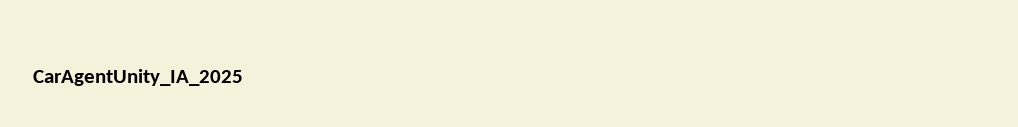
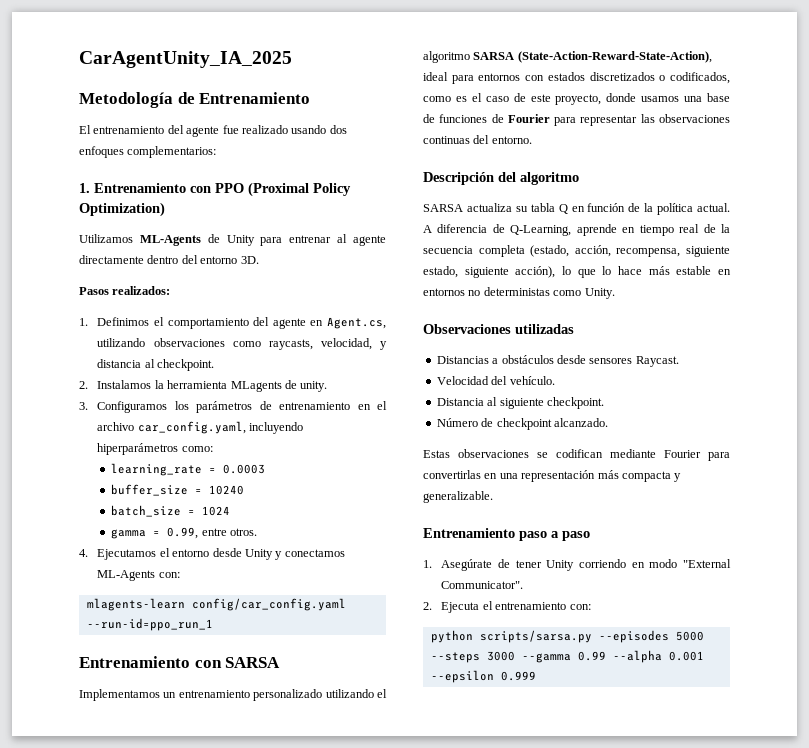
+ Metodología de Entrenamiento
+ El entrenamiento del agente fue realizado usando dos enfoques complementarios:
+ 1. Entrenamiento con PPO (Proximal Policy Optimization)
+ Utilizamos ML-Agents de Unity para entrenar al agente directamente dentro del entorno 3D.
+ Pasos realizados:
+ 1. Definimos el comportamiento del agente en Agent.cs, utilizando observaciones como raycasts, velocidad, y distancia al checkpoint.
+ 2. Instalamos la herramienta MLagents de unity.
+ 3. Configuramos los parámetros de entrenamiento en el archivo car_config.yaml, incluyendo hiperparámetros como:
+ learning_rate = 0.0003
+ buffer_size = 10240
+ batch_size = 1024
+ gamma = 0.99, entre otros.
+ 4. Ejecutamos el entorno desde Unity y conectamos ML-Agents con:
+ mlagents-learn config/car_config.yaml --run-id=ppo_run_1
+ Entrenamiento con SARSA
+ Implementamos un entrenamiento personalizado utilizando el algoritmo SARSA (State-Action-Reward-State-Action), ideal para entornos con estados discretizados o codificados, como es el caso de este proyecto, donde usamos una base de funciones de Fourier para representar las observaciones continuas del entorno.
+ Descripción del algoritmo
+ SARSA actualiza su tabla Q en función de la política actual. A diferencia de Q-Learning, aprende en tiempo real de la secuencia completa (estado, acción, recompensa, siguiente estado, siguiente acción), lo que lo hace más estable en entornos no deterministas como Unity.
+ Observaciones utilizadas
+ Distancias a obstáculos desde sensores Raycast.
+ Velocidad del vehículo.
+ Distancia al siguiente checkpoint.
+ Número de checkpoint alcanzado.
+ Estas observaciones se codifican mediante Fourier para convertirlas en una representación más compacta y generalizable.
+ Entrenamiento paso a paso
+ 1. Asegúrate de tener Unity corriendo en modo "External Communicator".
+ 2. Ejecuta el entrenamiento con:
+ python scripts/sarsa.py --episodes 5000 --steps 3000 --gamma 0.99 --alpha 0.001 --epsilon 0.999

